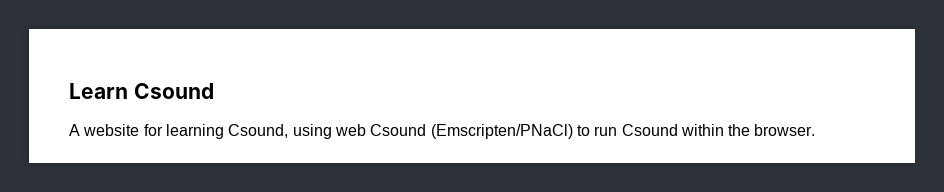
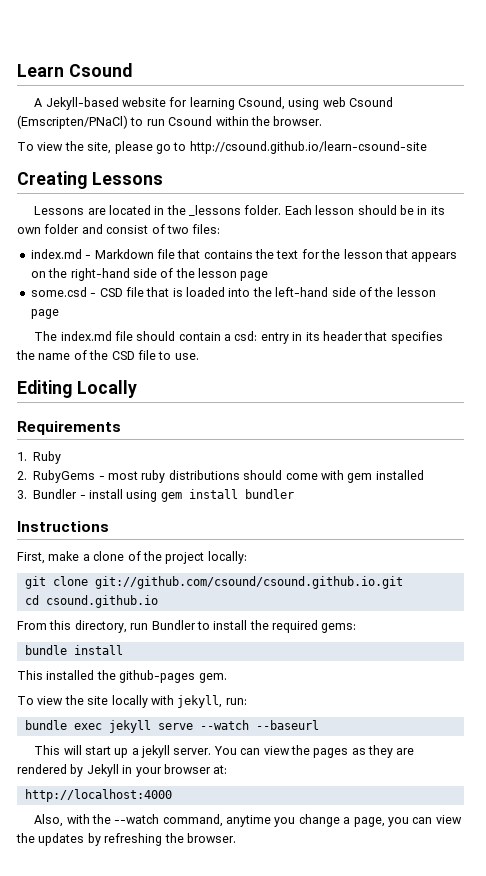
- A website for learning Csound, using web Csound (Emscripten/PNaCl) to run Csound within the browser.
+ A Jekyll-based website for learning Csound, using web Csound (Emscripten/PNaCl) to run Csound within the browser.
+ To view the site, please go to http://csound.github.io/learn-csound-site
+ Creating Lessons
+ Lessons are located in the _lessons folder. Each lesson should be in its own folder and consist of two files:
+ index.md - Markdown file that contains the text for the lesson that appears on the right-hand side of the lesson page
+ some.csd - CSD file that is loaded into the left-hand side of the lesson page
+ The index.md file should contain a csd: entry in its header that specifies the name of the CSD file to use.
+ Editing Locally
+ Requirements
+ 1. Ruby
+ 2. RubyGems - most ruby distributions should come with gem installed
+ 3. Bundler - install using gem install bundler
+ Instructions
+ First, make a clone of the project locally:
+ git clone git://github.com/csound/csound.github.io.git
+ cd csound.github.io
+ From this directory, run Bundler to install the required gems:
+ bundle install
+ This installed the github-pages gem.
+ To view the site locally with jekyll, run:
+ bundle exec jekyll serve --watch --baseurl
+ This will start up a jekyll server. You can view the pages as they are rendered by Jekyll in your browser at:
+ http://localhost:4000
+ Also, with the --watch command, anytime you change a page, you can view the updates by refreshing the browser.

